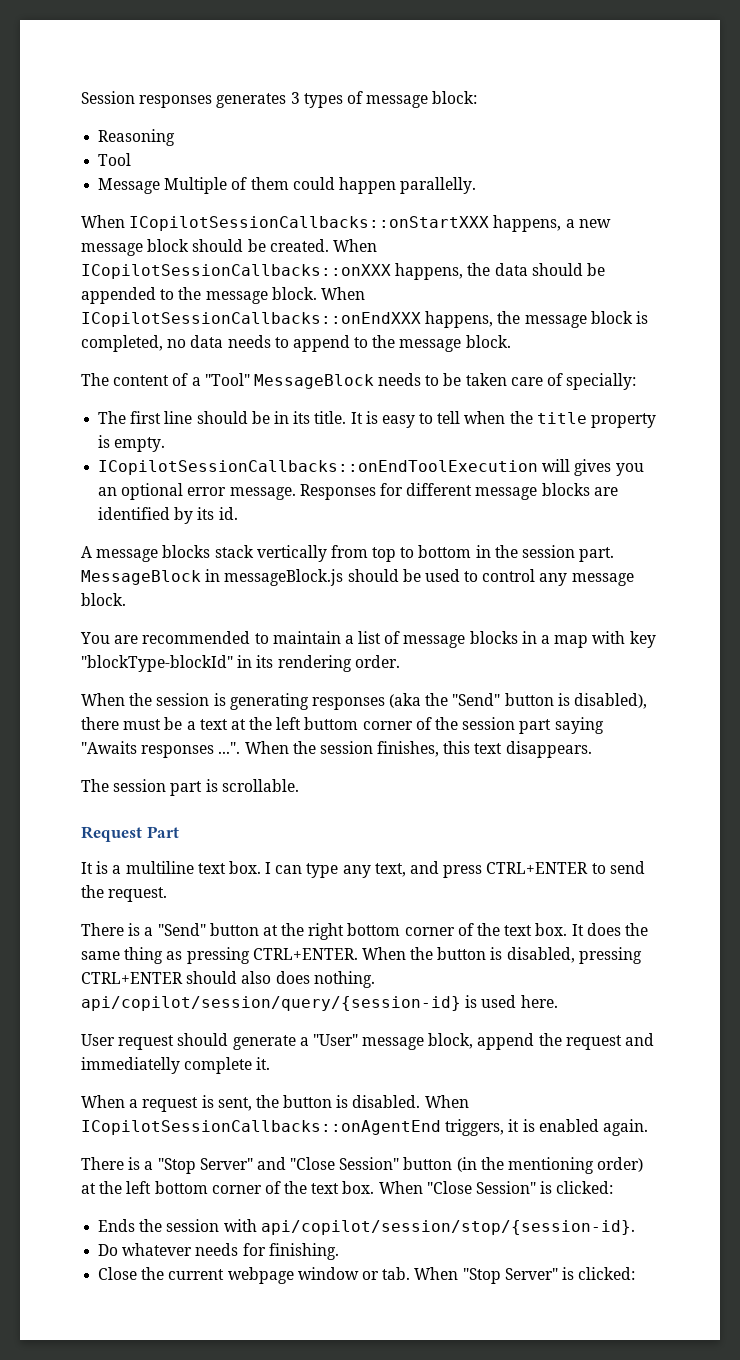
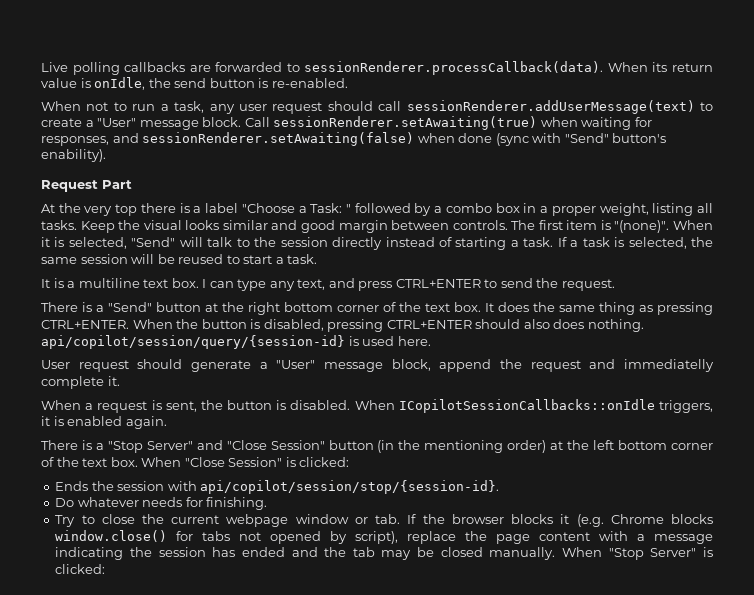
- Session responses generates 3 types of message block:
- Reasoning
- Tool
- Message Multiple of them could happen parallelly.
- When ICopilotSessionCallbacks::onStartXXX happens, a new message block should be created. When ICopilotSessionCallbacks::onXXX happens, the data should be appended to the message block. When ICopilotSessionCallbacks::onEndXXX happens, the message block is completed, no data needs to append to the message block.
- The content of a "Tool" MessageBlock needs to be taken care of specially:
- The first line should be in its title. It is easy to tell when the title property is empty.
- ICopilotSessionCallbacks::onEndToolExecution will gives you an optional error message. Responses for different message blocks are identified by its id.
- A message blocks stack vertically from top to bottom in the session part. MessageBlock in messageBlock.js should be used to control any message block.
- You are recommended to maintain a list of message blocks in a map with key "blockType-blockId" in its rendering order.
- When the session is generating responses (aka the "Send" button is disabled), there must be a text at the left buttom corner of the session part saying "Awaits responses ...". When the session finishes, this text disappears.
- The session part is scrollable.
+ Live polling callbacks are forwarded to sessionRenderer.processCallback(data). When its return value is onIdle, the send button is re-enabled.
+ When not to run a task, any user request should call sessionRenderer.addUserMessage(text) to create a "User" message block. Call sessionRenderer.setAwaiting(true) when waiting for responses, and sessionRenderer.setAwaiting(false) when done (sync with "Send" button's enability).
  Request Part
+ At the very top there is a label "Choose a Task: " followed by a combo box in a proper weight, listing all tasks. Keep the visual looks similar and good margin between controls. The first item is "(none)". When it is selected, "Send" will talk to the session directly instead of starting a task. If a task is selected, the same session will be reused to start a task.
- When ICopilotSessionCallbacks::onAgentEnd triggers, it is enabled again.
+ When ICopilotSessionCallbacks::onIdle triggers, it is enabled again.
- Close the current webpage window or tab. When "Stop Server" is clicked:
+ Try to close the current webpage window or tab. If the browser blocks it (e.g. Chrome blocks window.close() for tabs not opened by script), replace the page content with a message indicating the session has ended and the tab may be closed manually. When "Stop Server" is clicked:

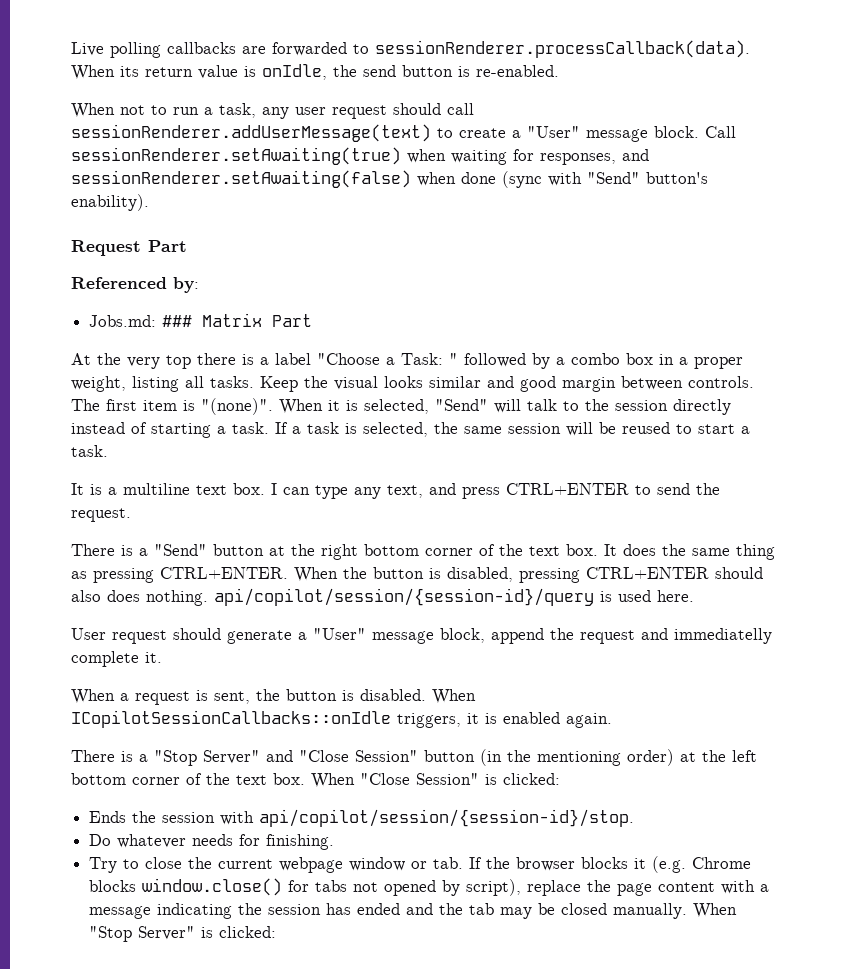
+ Referenced by:
+ Jobs.md: ### Matrix Part
- When the button is disabled, pressing CTRL+ENTER should also does nothing. api/copilot/session/query/{session-id} is used here.
+ When the button is disabled, pressing CTRL+ENTER should also does nothing. api/copilot/session/{session-id}/query is used here.
- Ends the session with api/copilot/session/stop/{session-id}.
+ Ends the session with api/copilot/session/{session-id}/stop.

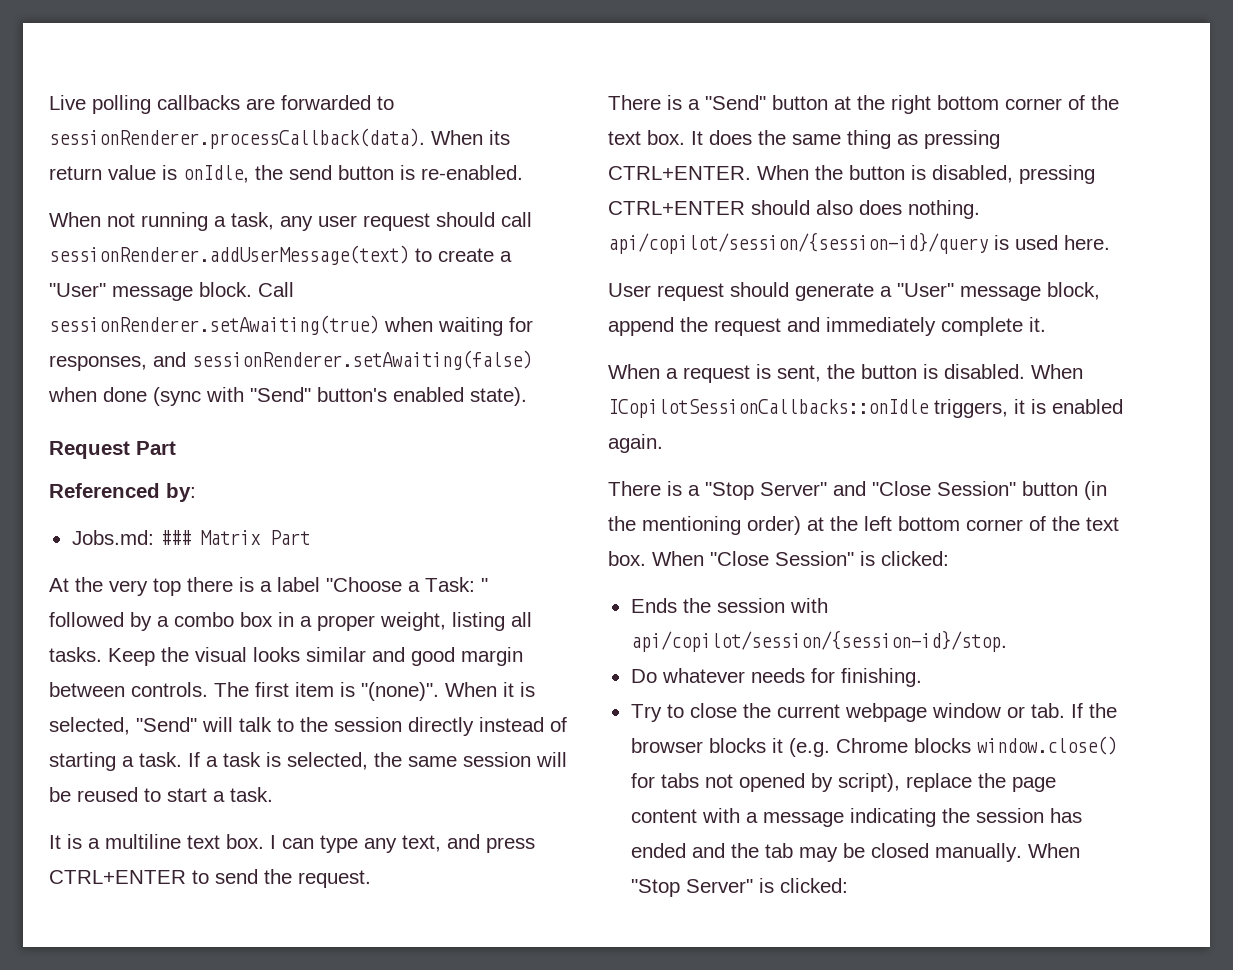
- When not to run a task, any user request should call sessionRenderer.addUserMessage(text) to create a "User" message block.
+ When not running a task, any user request should call sessionRenderer.addUserMessage(text) to create a "User" message block.
- Call sessionRenderer.setAwaiting(true) when waiting for responses, and sessionRenderer.setAwaiting(false) when done (sync with "Send" button's enability).
+ Call sessionRenderer.setAwaiting(true) when waiting for responses, and sessionRenderer.setAwaiting(false) when done (sync with "Send" button's enabled state).
- User request should generate a "User" message block, append the request and immediatelly complete it.
+ User request should generate a "User" message block, append the request and immediately complete it.

